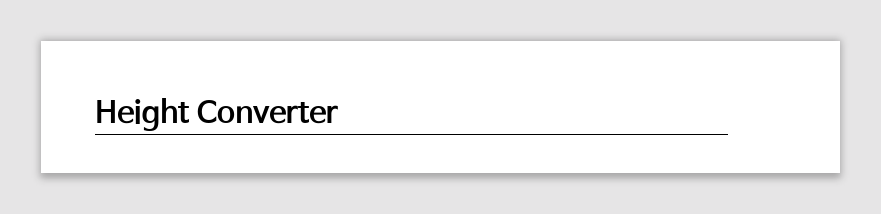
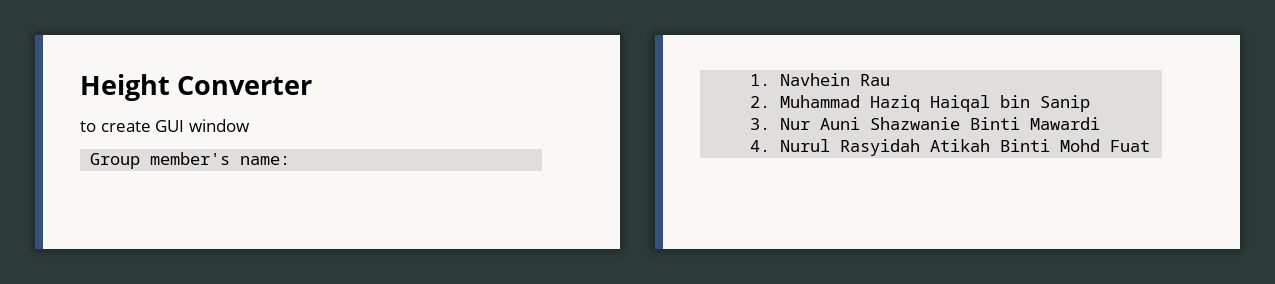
+ to create GUI window
+ Group member's name:
+ 1. Navhein Rau
+ 2. Muhammad Haziq Haiqal bin Sanip
+ 3. Nur Auni Shazwanie Binti Mawardi
+ 4. Nurul Rasyidah Atikah Binti Mohd Fuat

